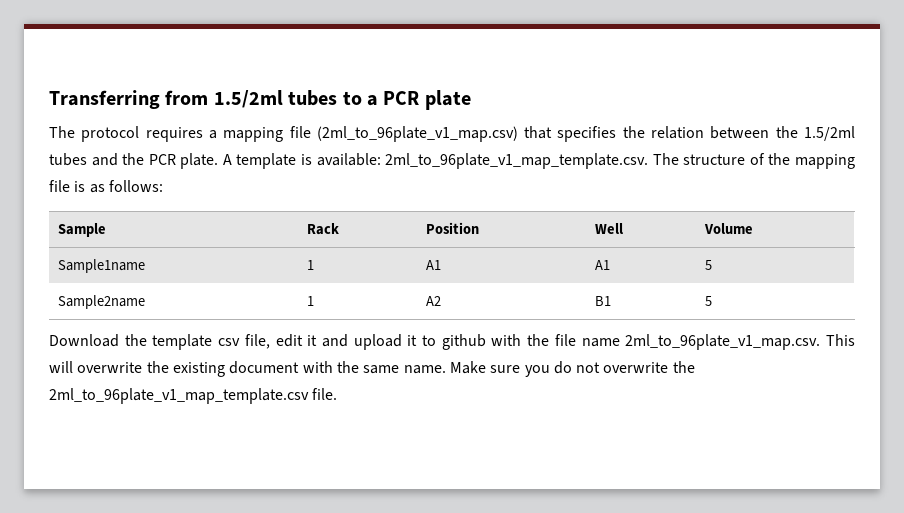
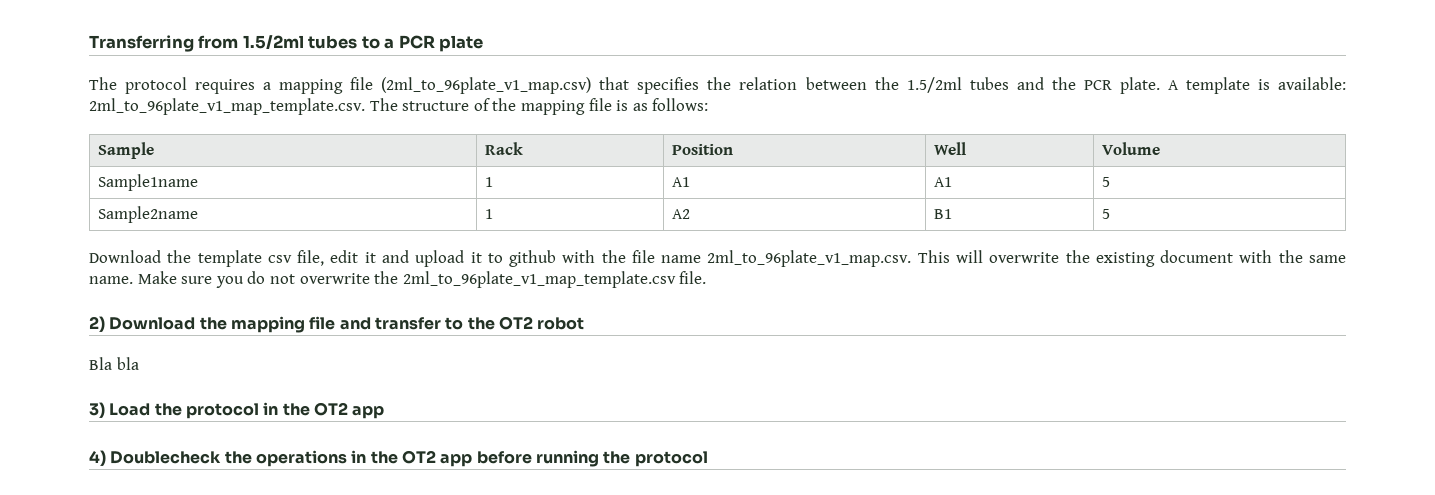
+ 2) Download the mapping file and transfer to the OT2 robot
+ Bla bla
+ 3) Load the protocol in the OT2 app
+ 4) Doublecheck the operations in the OT2 app before running the protocol

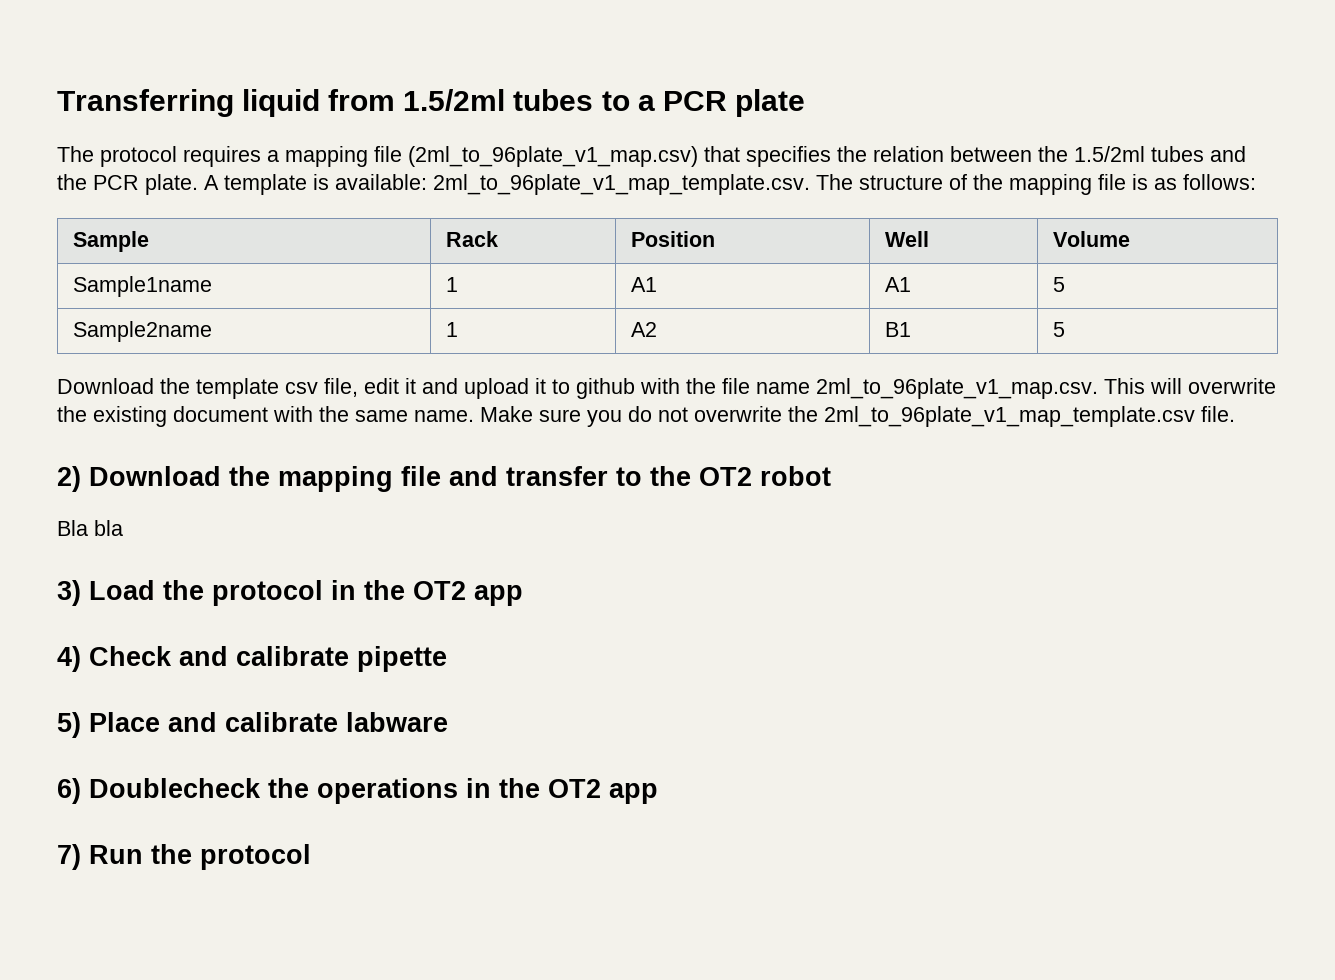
- Transferring from 1.5/2ml tubes to a PCR plate
+ Transferring liquid from 1.5/2ml tubes to a PCR plate
- 4) Doublecheck the operations in the OT2 app before running the protocol
+ 4) Check and calibrate pipette
+ 5) Place and calibrate labware
+ 6) Doublecheck the operations in the OT2 app
+ 7) Run the protocol

